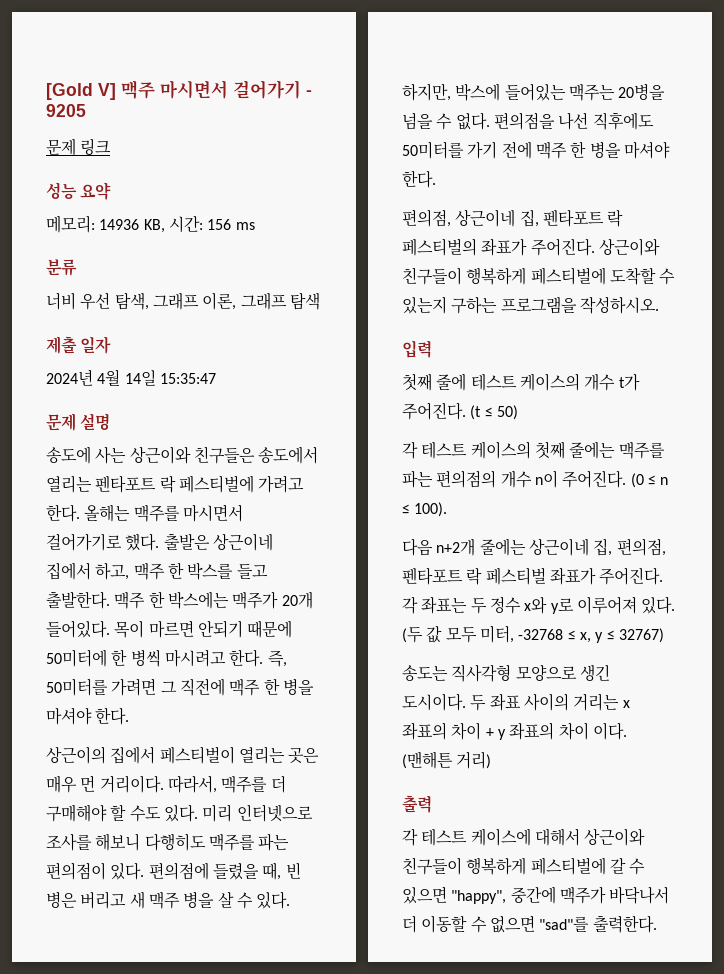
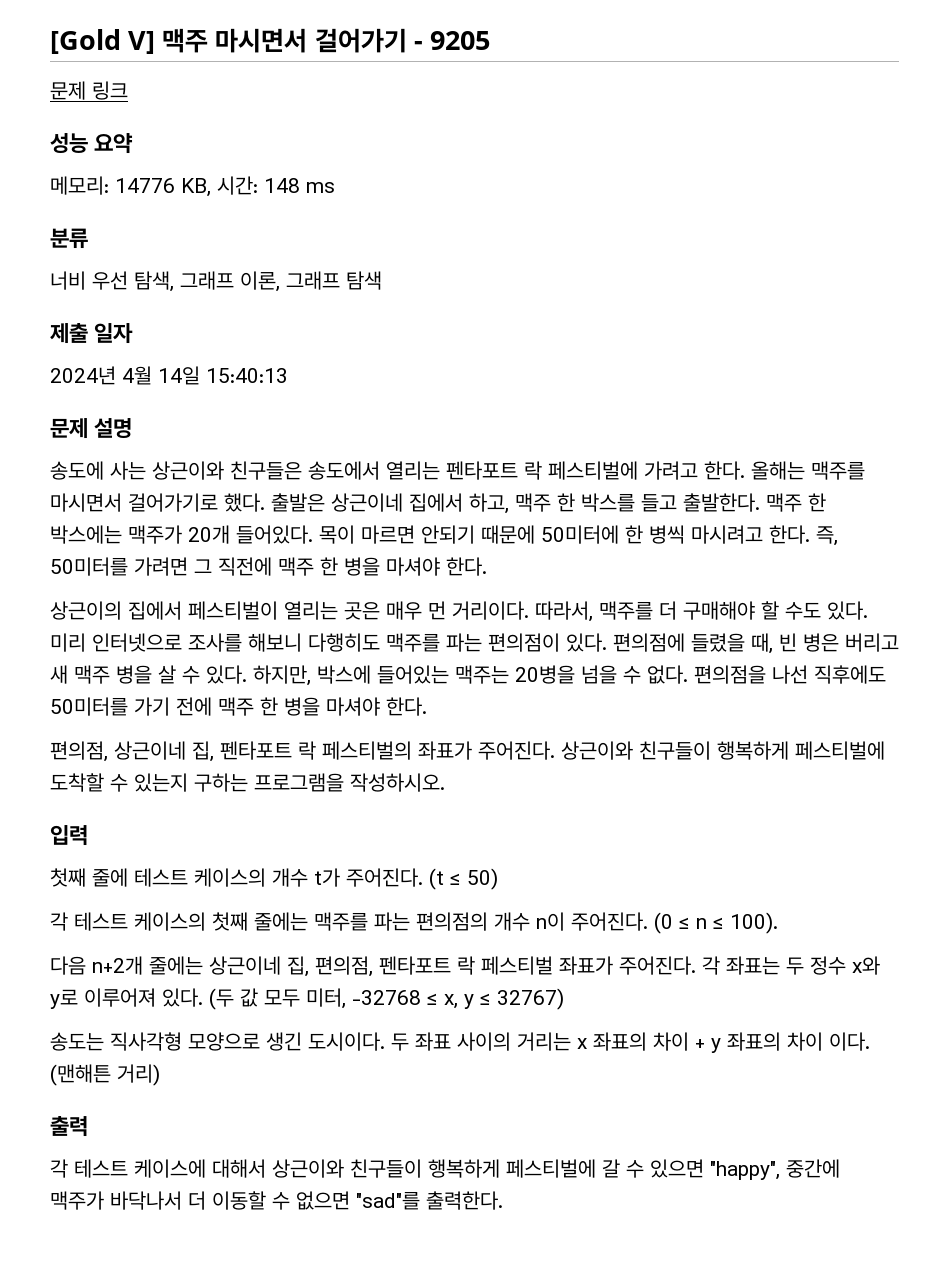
- 메모리: 14936 KB, 시간: 156 ms
+ 메모리: 14776 KB, 시간: 148 ms
- 2024년 4월 14일 15:35:47
+ 2024년 4월 14일 15:40:13

